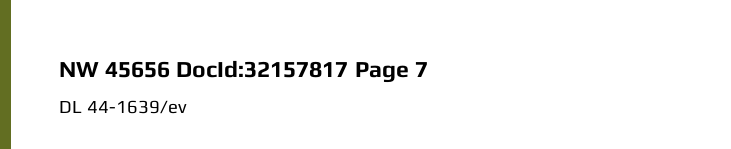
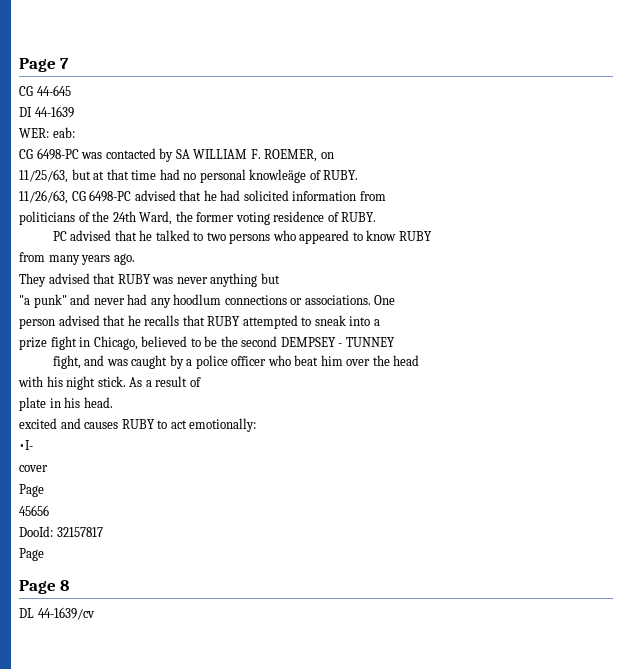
- NW 45656 DocId:32157817 Page 7
+ Page 7
+ CG 44-645
+ DI 44-1639
+ WER: eab:
+ CG 6498-PC was contacted by SA WILLIAM F. ROEMER, on
+ 11/25/63, but at that time had no personal knowleäge of RUBY.
+ 11/26/63, CG 6498-PC advised that he had solicited information from
+ politicians of the 24th Ward, the former voting residence of RUBY.
+ PC advised that he talked to two persons who appeared to know RUBY
+ from many years ago.
+ They advised that RUBY was never anything but
+ "a punk" and never had any hoodlum connections or associations. One
+ person advised that he recalls that RUBY attempted to sneak into a
+ prize fight in Chicago, believed to be the second DEMPSEY - TUNNEY
+ fight, and was caught by a police officer who beat him over the head
+ with his night stick. As a result of
+ plate in his head.
+ excited and causes RUBY to act emotionally:
+ •I-
+ cover
+ Page
+ 45656
+ DooId: 32157817
+ Page
+ Page 8
- DL 44-1639/ev
+ DL 44-1639/cv

